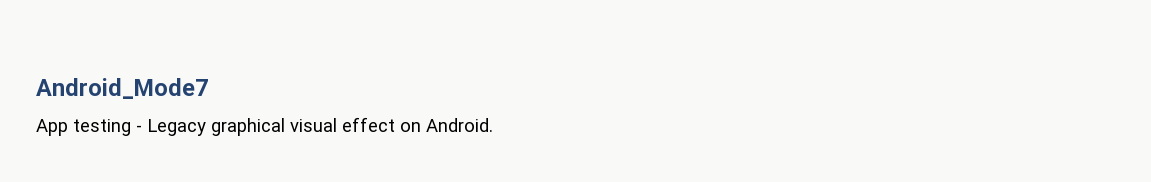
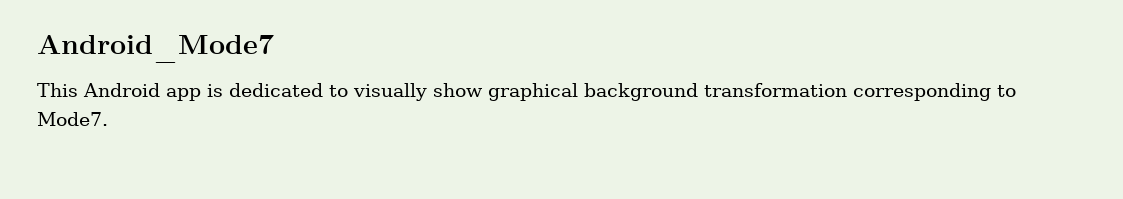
- App testing - Legacy graphical visual effect on Android.
+ This Android app is dedicated to visually show graphical background transformation corresponding to Mode7.

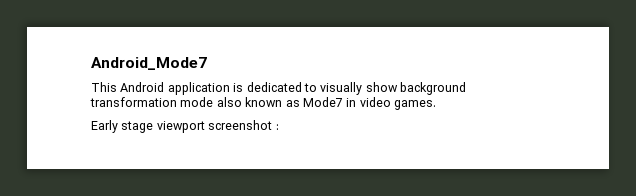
- This Android app is dedicated to visually show graphical background transformation corresponding to Mode7.
+ This Android application is dedicated to visually show background transformation mode also known as Mode7 in video games.
+ Early stage viewport screenshot :

